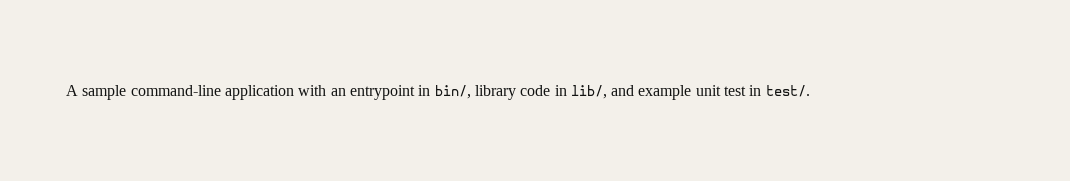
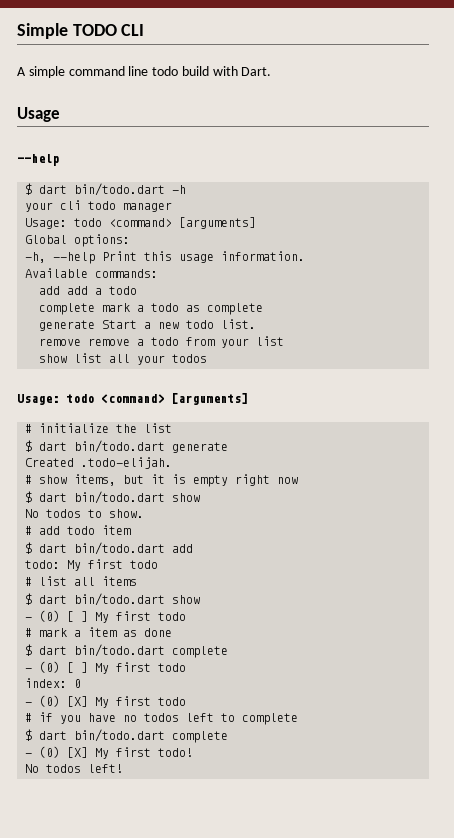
- A sample command-line application with an entrypoint in bin/, library code in lib/, and example unit test in test/.
+ Simple TODO CLI
+ A simple command line todo build with Dart.
+ Usage
+ --help
+ $ dart bin/todo.dart -h
+ your cli todo manager
+ Usage: todo <command> [arguments]
+ Global options:
+ -h, --help Print this usage information.
+ Available commands:
+ add add a todo
+ complete mark a todo as complete
+ generate Start a new todo list.
+ remove remove a todo from your list
+ show list all your todos
+ Usage: todo <command> [arguments]
+ # initialize the list
+ $ dart bin/todo.dart generate
+ Created .todo-elijah.
+ # show items, but it is empty right now
+ $ dart bin/todo.dart show
+ No todos to show.
+ # add todo item
+ $ dart bin/todo.dart add
+ todo: My first todo
+ # list all items
+ $ dart bin/todo.dart show
+ - (0) [ ] My first todo
+ # mark a item as done
+ $ dart bin/todo.dart complete
+ - (0) [ ] My first todo
+ index: 0
+ - (0) [X] My first todo
+ # if you have no todos left to complete
+ $ dart bin/todo.dart complete
+ - (0) [X] My first todo!
+ No todos left!

